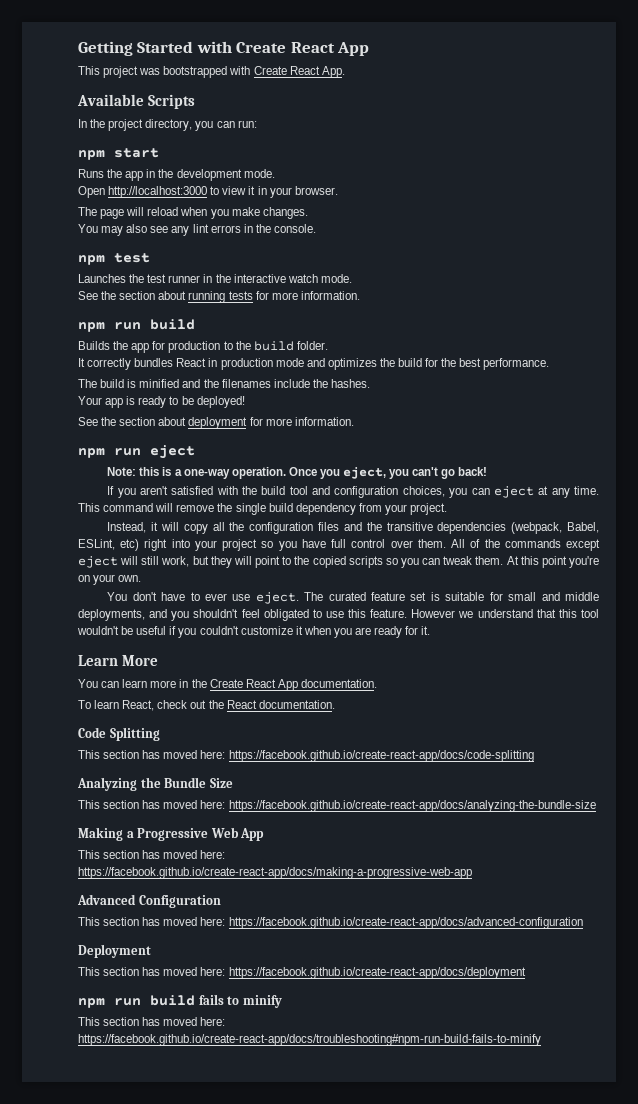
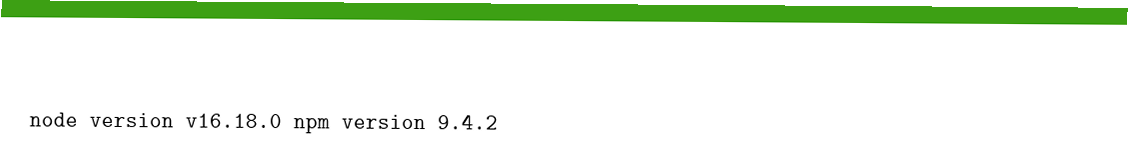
- Getting Started with Create React App
- This project was bootstrapped with Create React App.
- Available Scripts
- In the project directory, you can run:
- npm start
- Runs the app in the development mode.
- Open http://localhost:3000 to view it in your browser.
- The page will reload when you make changes.
- You may also see any lint errors in the console.
- npm test
- Launches the test runner in the interactive watch mode.
- See the section about running tests for more information.
- npm run build
- Builds the app for production to the build folder.
- It correctly bundles React in production mode and optimizes the build for the best performance.
- The build is minified and the filenames include the hashes.
- Your app is ready to be deployed!
- See the section about deployment for more information.
- npm run eject
- Note: this is a one-way operation. Once you eject, you can't go back!
- If you aren't satisfied with the build tool and configuration choices, you can eject at any time. This command will remove the single build dependency from your project.
- Instead, it will copy all the configuration files and the transitive dependencies (webpack, Babel, ESLint, etc) right into your project so you have full control over them. All of the commands except eject will still work, but they will point to the copied scripts so you can tweak them. At this point you're on your own.
- You don't have to ever use eject. The curated feature set is suitable for small and middle deployments, and you shouldn't feel obligated to use this feature. However we understand that this tool wouldn't be useful if you couldn't customize it when you are ready for it.
- Learn More
- You can learn more in the Create React App documentation.
- To learn React, check out the React documentation.
- Code Splitting
- This section has moved here: https://facebook.github.io/create-react-app/docs/code-splitting
- Analyzing the Bundle Size
- This section has moved here: https://facebook.github.io/create-react-app/docs/analyzing-the-bundle-size
- Making a Progressive Web App
- This section has moved here: https://facebook.github.io/create-react-app/docs/making-a-progressive-web-app
- Advanced Configuration
- This section has moved here: https://facebook.github.io/create-react-app/docs/advanced-configuration
- Deployment
- This section has moved here: https://facebook.github.io/create-react-app/docs/deployment
- npm run build fails to minify
- This section has moved here: https://facebook.github.io/create-react-app/docs/troubleshooting#npm-run-build-fails-to-minify
+ node version v16.18.0 npm version 9.4.2

